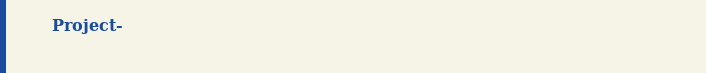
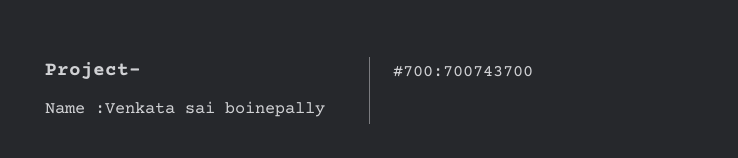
+ Name :Venkata sai boinepally #700:700743700

